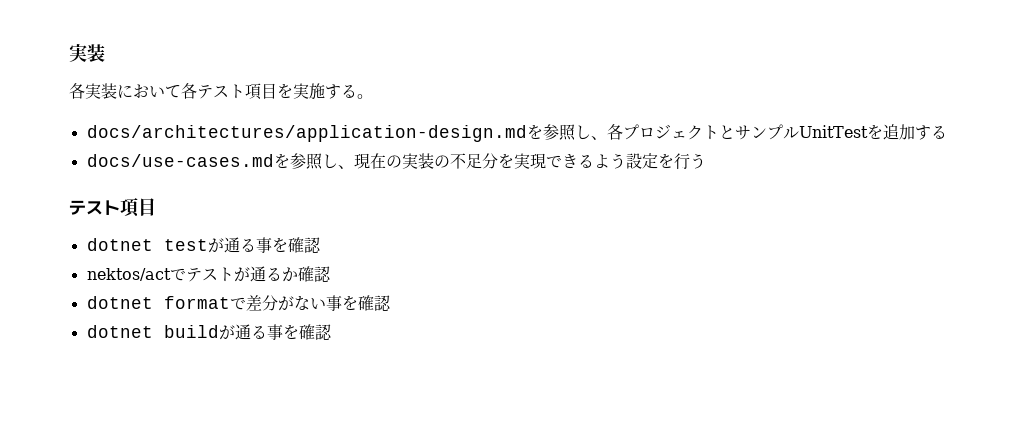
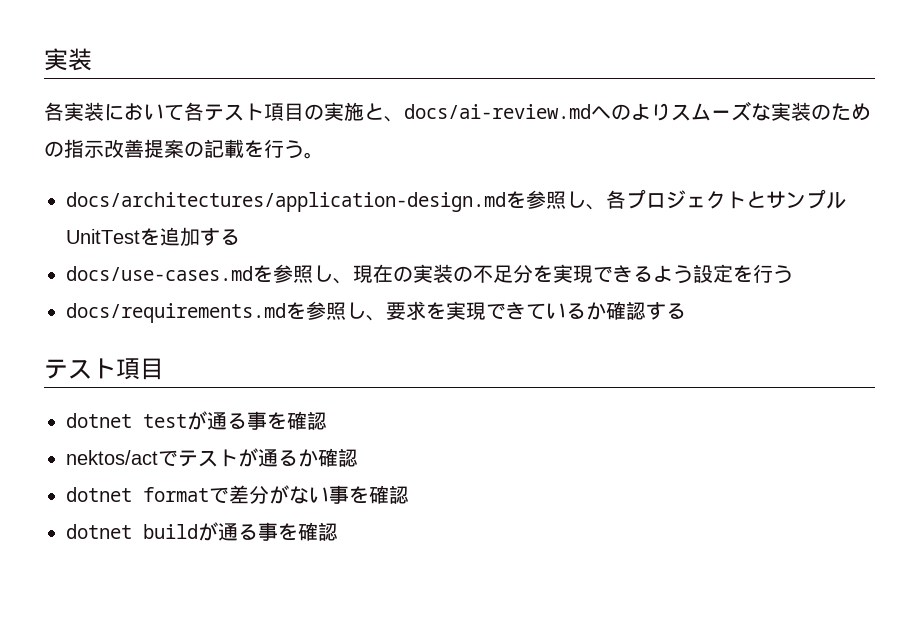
- 各実装において各テスト項目を実施する。
+ 各実装において各テスト項目の実施と、docs/ai-review.mdへのよりスムーズな実装のための指示改善提案の記載を行う。
+ docs/requirements.mdを参照し、要求を実現できているか確認する

